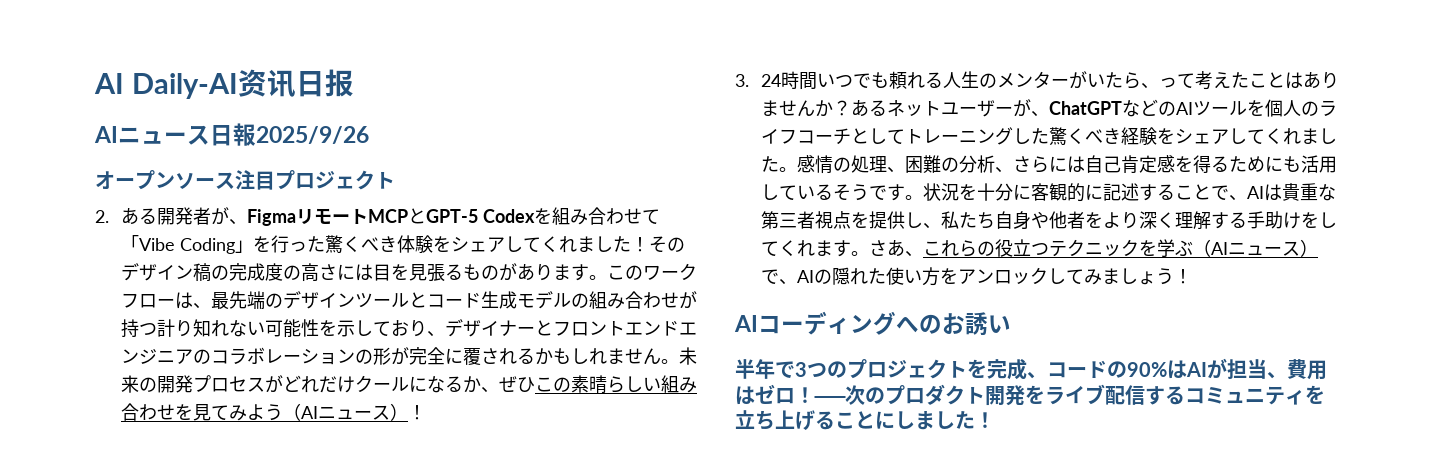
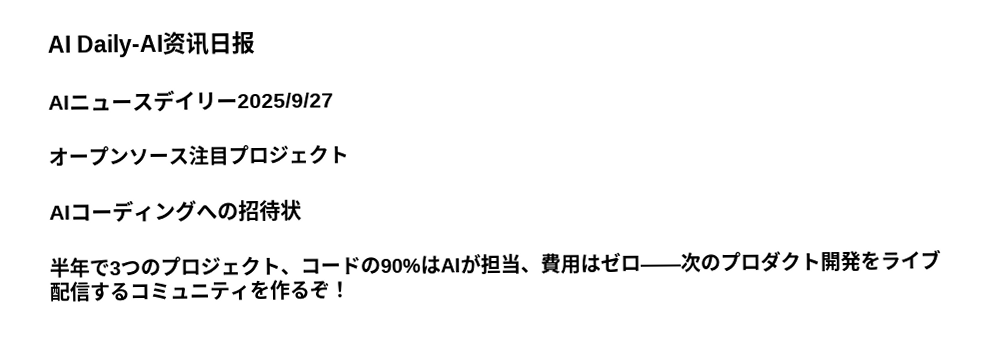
- AIニュース日報2025/9/26
+ AIニュースデイリー2025/9/27
- 2.ある開発者が、FigmaリモートMCPとGPT-5 Codexを組み合わせて「Vibe Coding」を行った驚くべき体験をシェアしてくれました！そのデザイン稿の完成度の高さには目を見張るものがあります。このワークフローは、最先端のデザインツールとコード生成モデルの組み合わせが持つ計り知れない可能性を示しており、デザイナーとフロントエンドエンジニアのコラボレーションの形が完全に覆されるかもしれません。未来の開発プロセスがどれだけクールになるか、ぜひこの素晴らしい組み合わせを見てみよう（AIニュース）！
- 3. 24時間いつでも頼れる人生のメンターがいたら、って考えたことはありませんか？あるネットユーザーが、ChatGPTなどのAIツールを個人のライフコーチとしてトレーニングした驚くべき経験をシェアしてくれました。感情の処理、困難の分析、さらには自己肯定感を得るためにも活用しているそうです。状況を十分に客観的に記述することで、AIは貴重な第三者視点を提供し、私たち自身や他者をより深く理解する手助けをしてくれます。さあ、これらの役立つテクニックを学ぶ（AIニュース）で、AIの隠れた使い方をアンロックしてみましょう！
- AIコーディングへのお誘い
+ AIコーディングへの招待状
- 半年で3つのプロジェクトを完成、コードの90%はAIが担当、費用はゼロ！──次のプロダクト開発をライブ配信するコミュニティを立ち上げることにしました！
+ 半年で3つのプロジェクト、コードの90%はAIが担当、費用はゼロ――次のプロダクト開発をライブ配信するコミュニティを作るぞ！

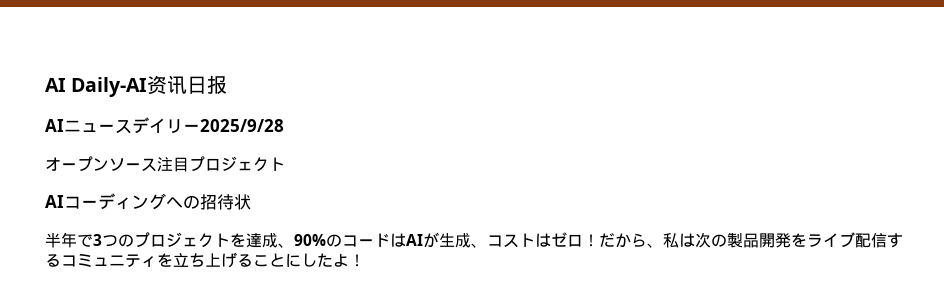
- AIニュースデイリー2025/9/27
+ AIニュースデイリー2025/9/28
- 半年で3つのプロジェクト、コードの90%はAIが担当、費用はゼロ――次のプロダクト開発をライブ配信するコミュニティを作るぞ！
+ 半年で3つのプロジェクトを達成、90%のコードはAIが生成、コストはゼロ！だから、私は次の製品開発をライブ配信するコミュニティを立ち上げることにしたよ！

